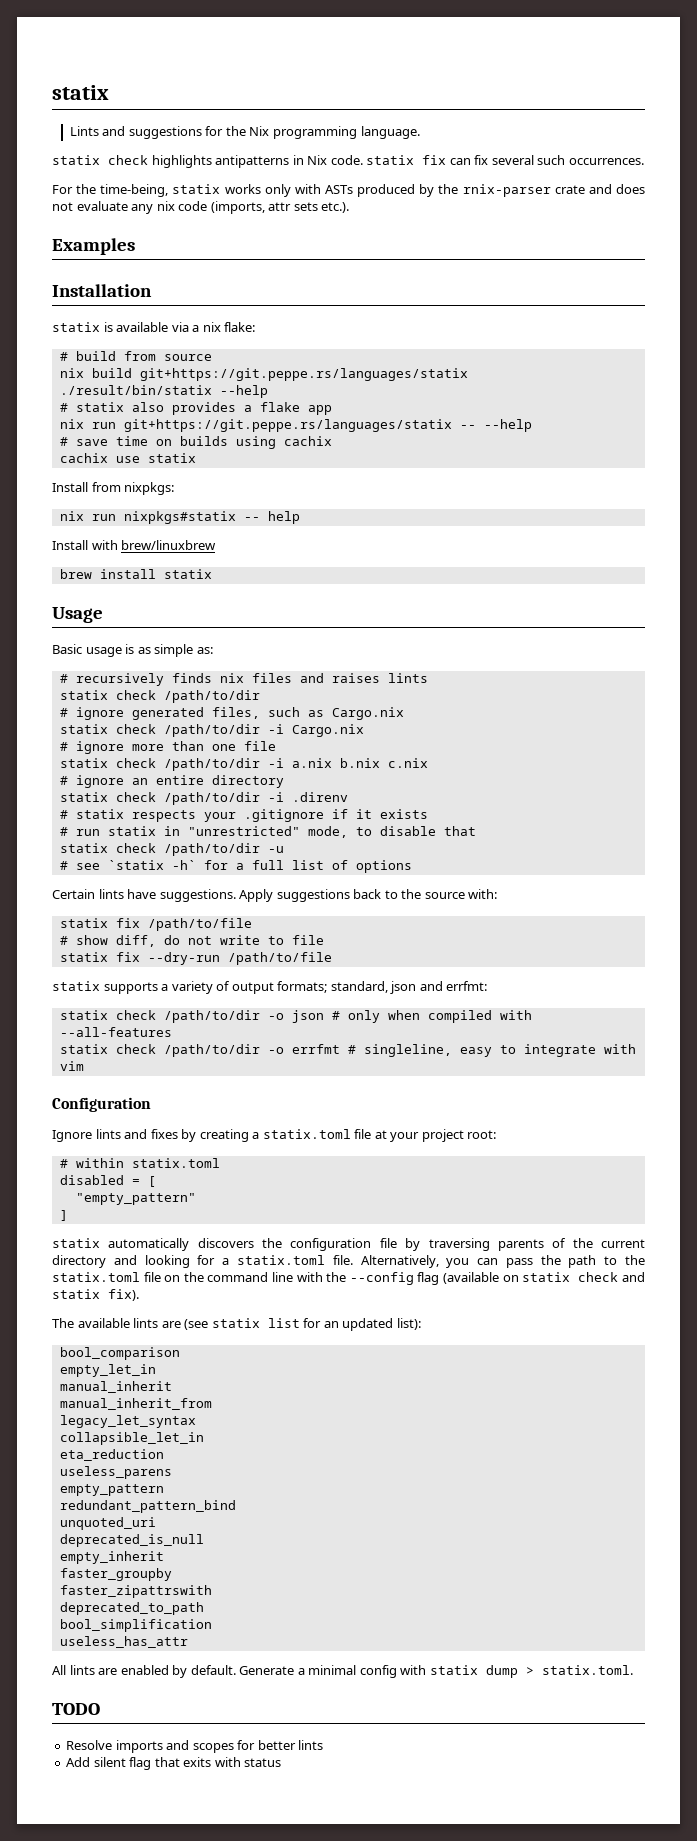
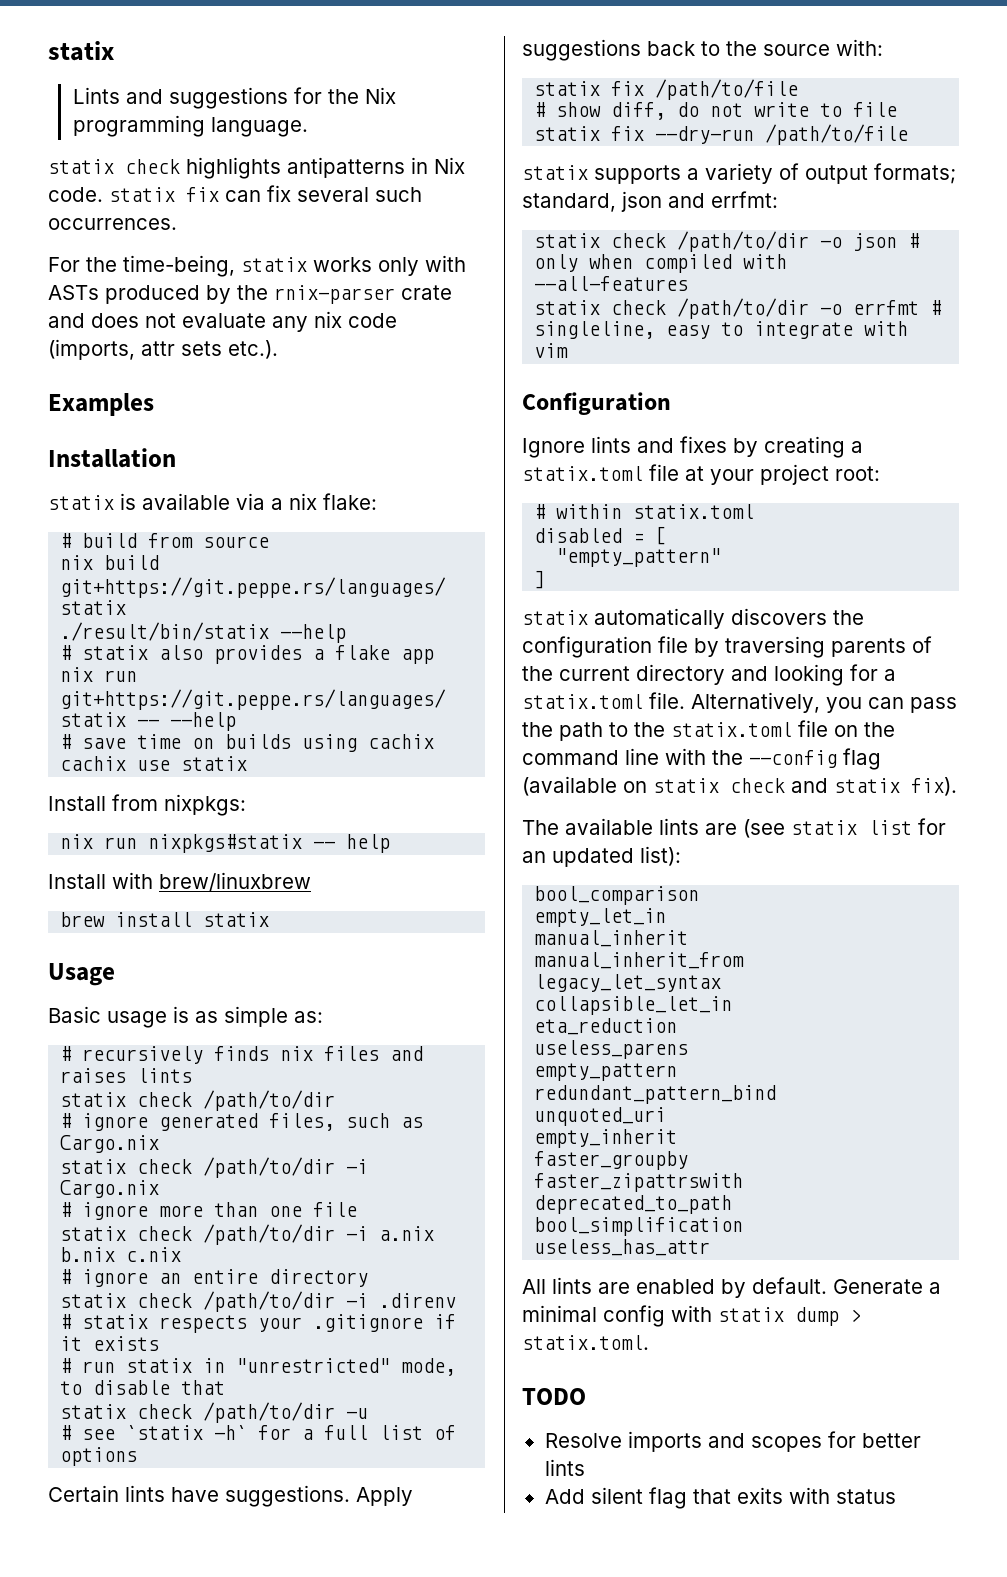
- deprecated_is_null

